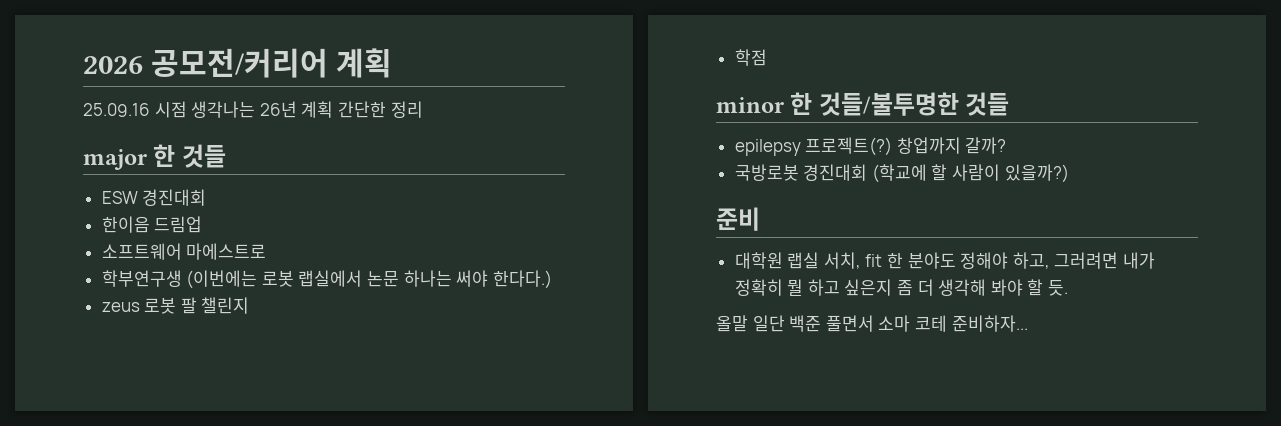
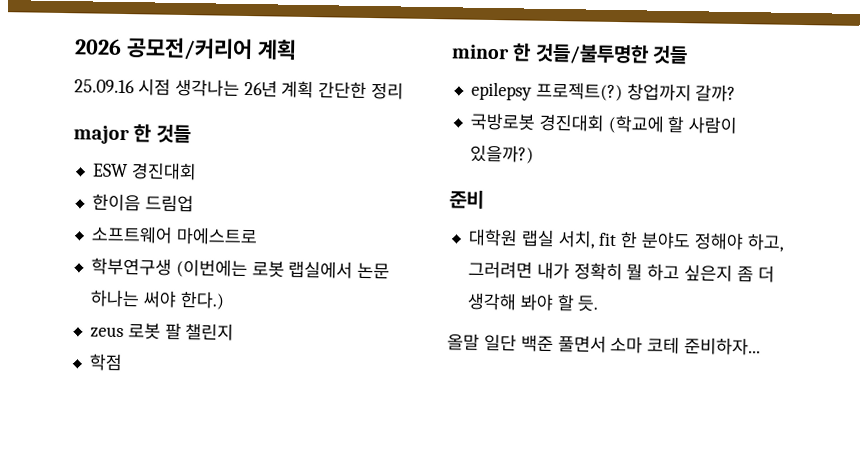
- 학부연구생 (이번에는 로봇 랩실에서 논문 하나는 써야 한다다.)
+ 학부연구생 (이번에는 로봇 랩실에서 논문 하나는 써야 한다.)

